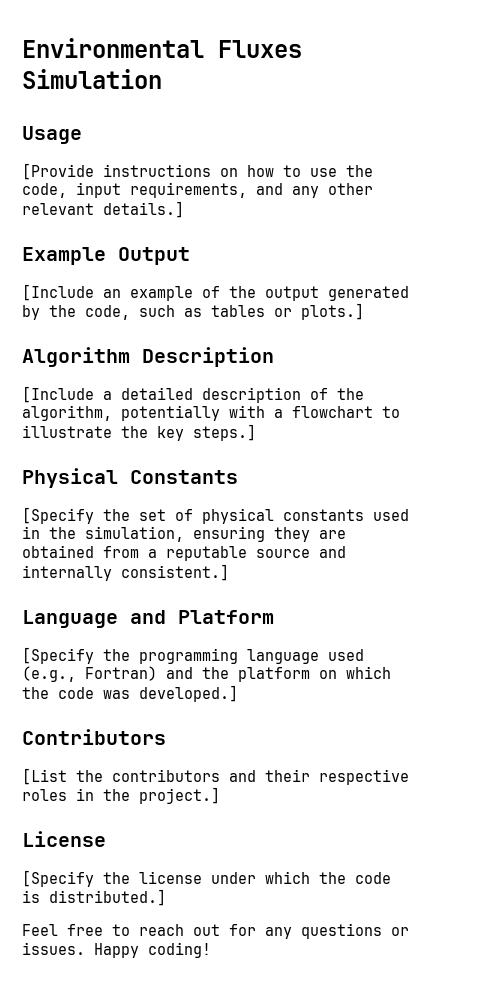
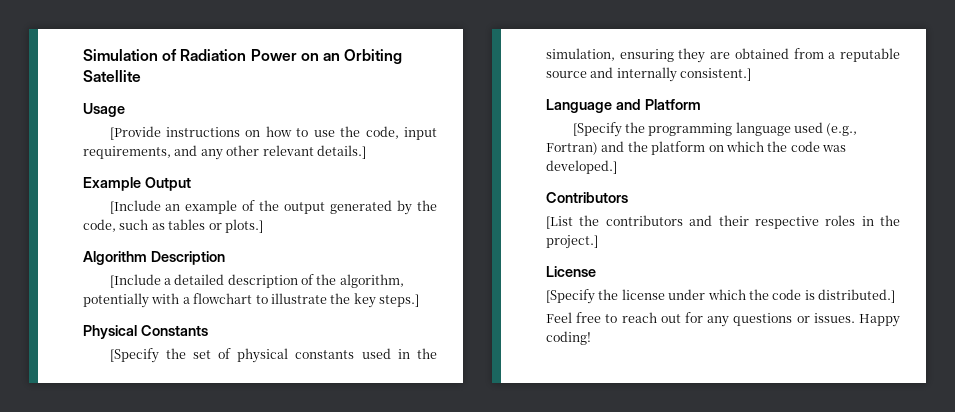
- Environmental Fluxes Simulation
+ Simulation of Radiation Power on an Orbiting Satellite

